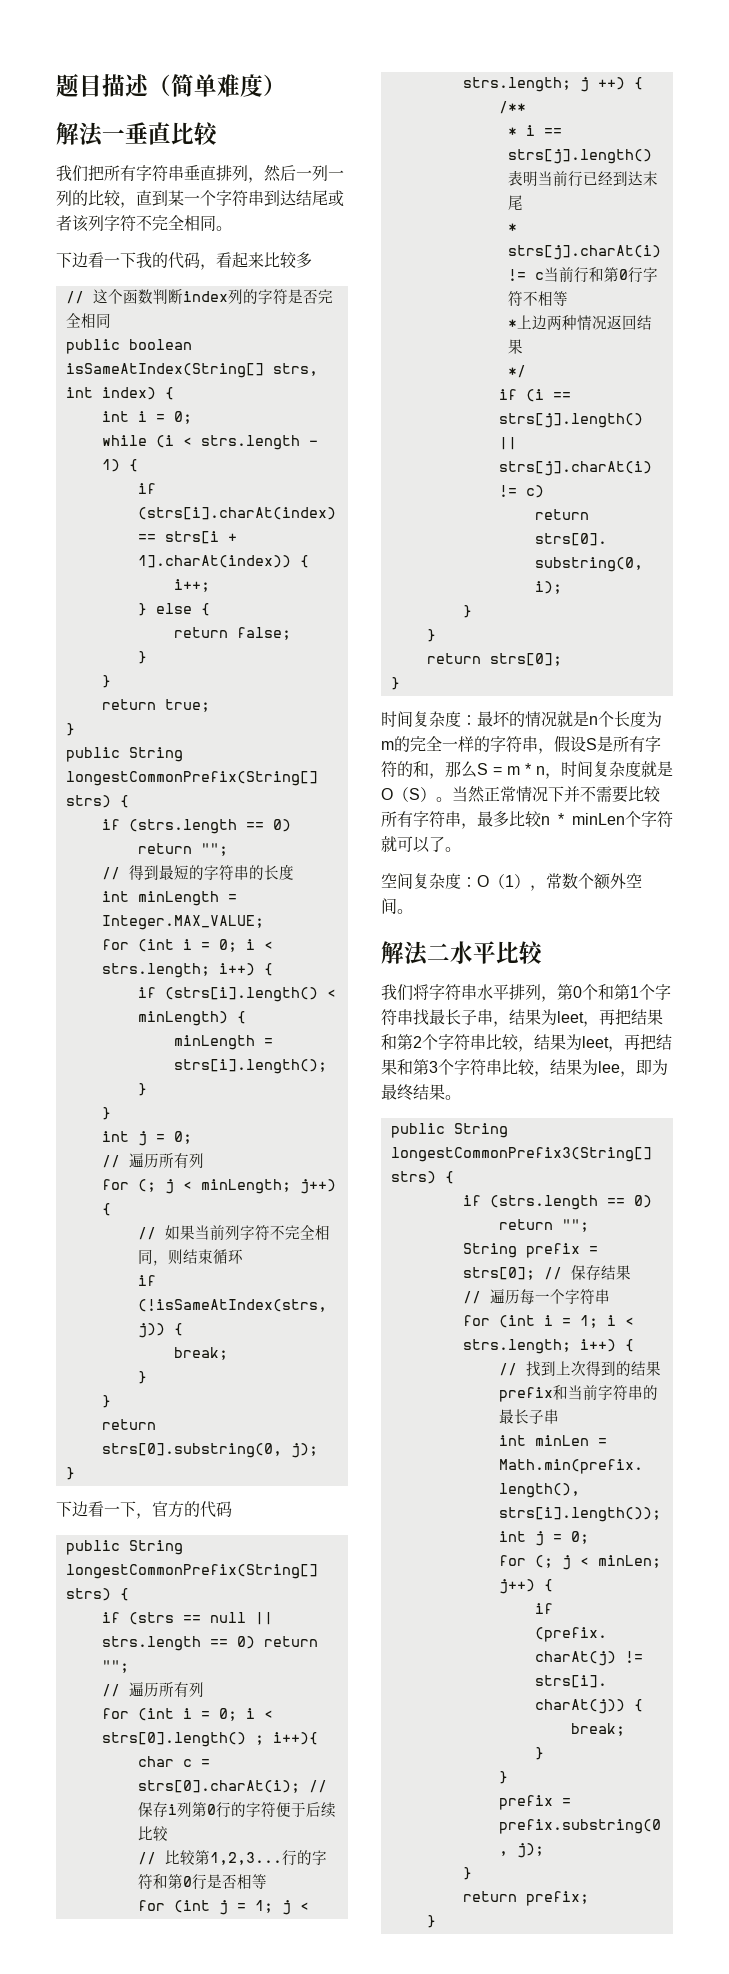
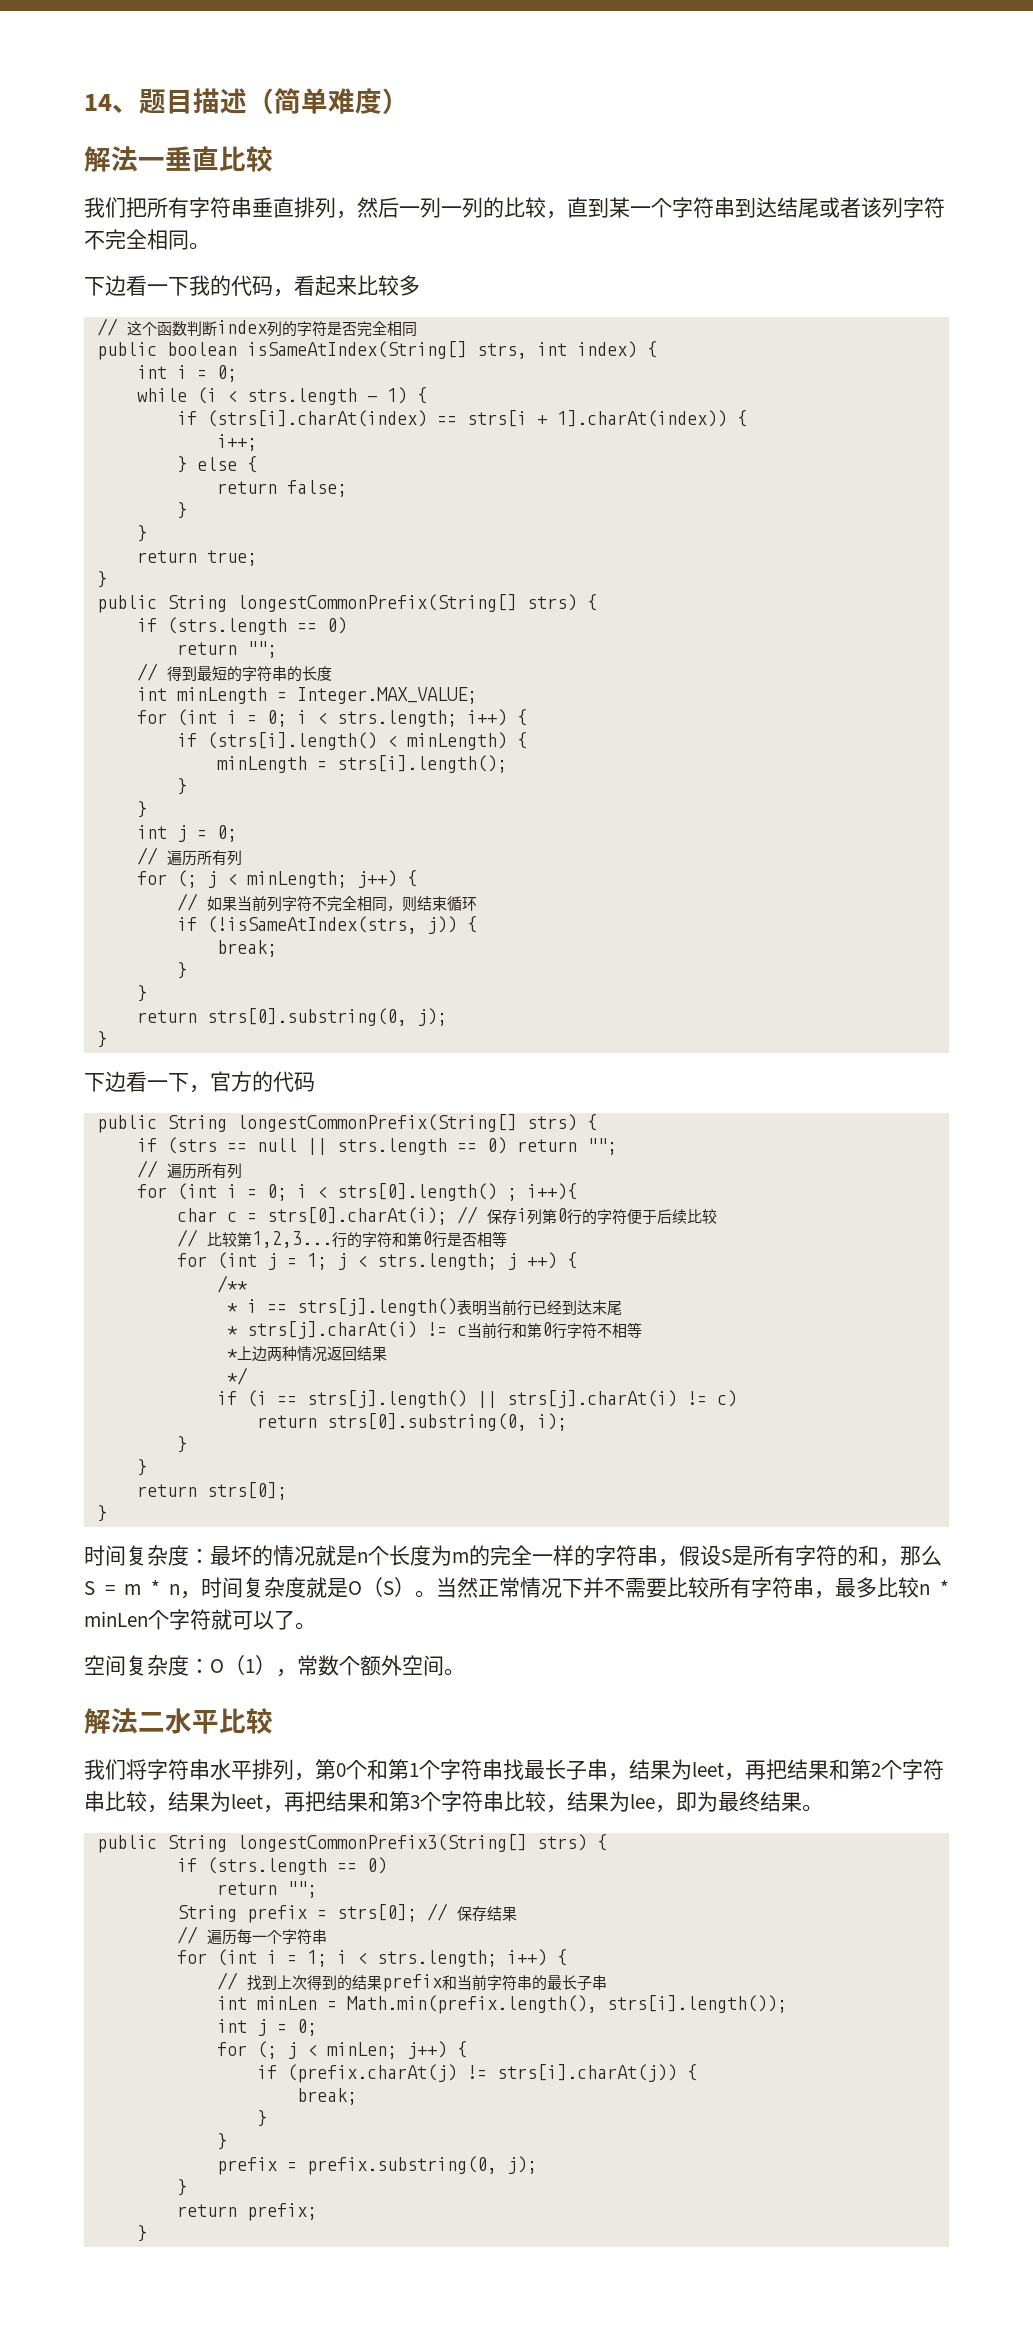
- 题目描述（简单难度）
+ 14、题目描述（简单难度）

